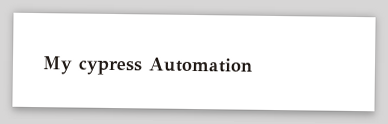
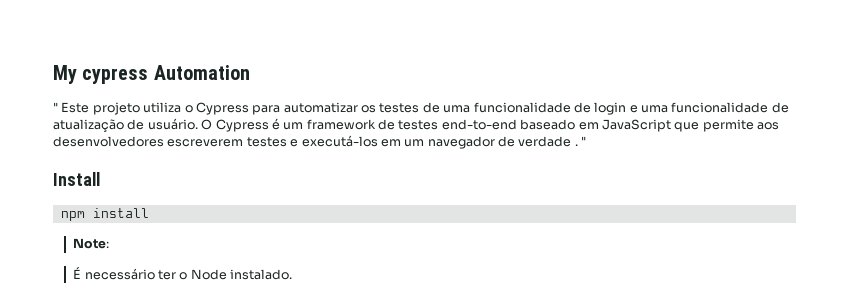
+ " Este projeto utiliza o Cypress para automatizar os testes de uma funcionalidade de login e uma funcionalidade de atualização de usuário. O Cypress é um framework de testes end-to-end baseado em JavaScript que permite aos desenvolvedores escreverem testes e executá-los em um navegador de verdade . "
+ Install
+ npm install
+ Note:
+ É necessário ter o Node instalado.

